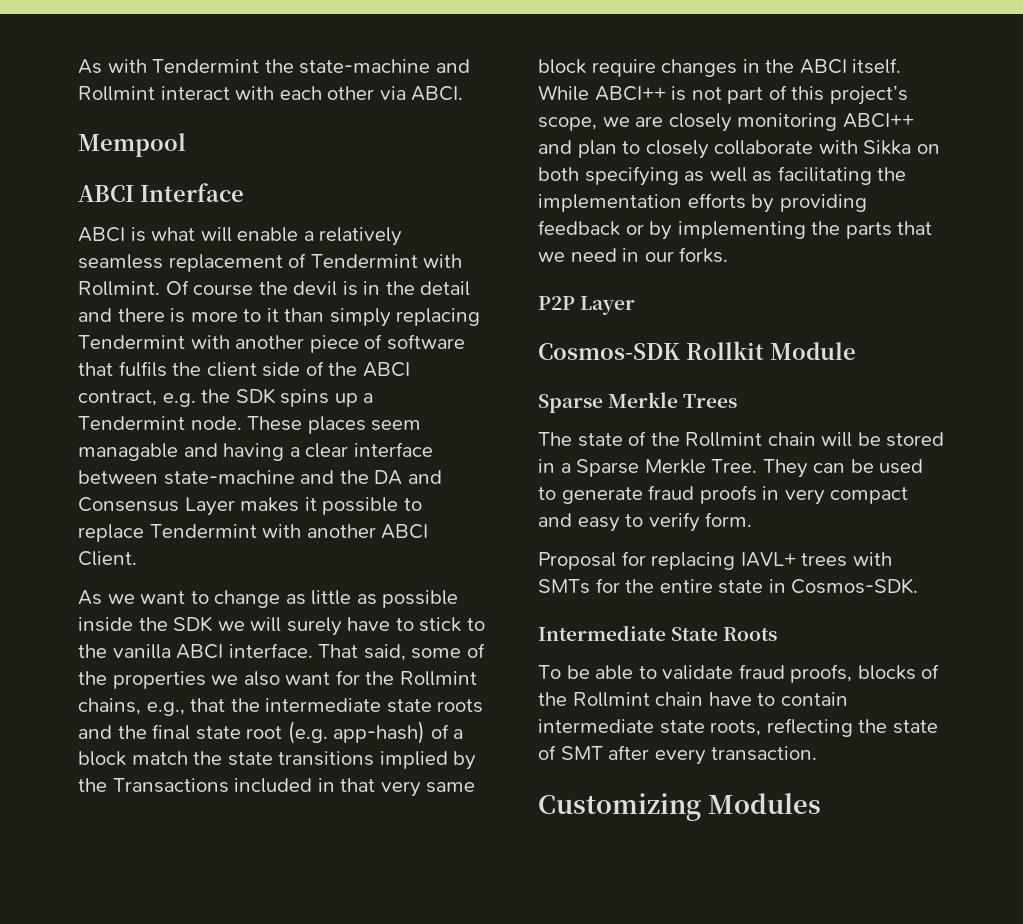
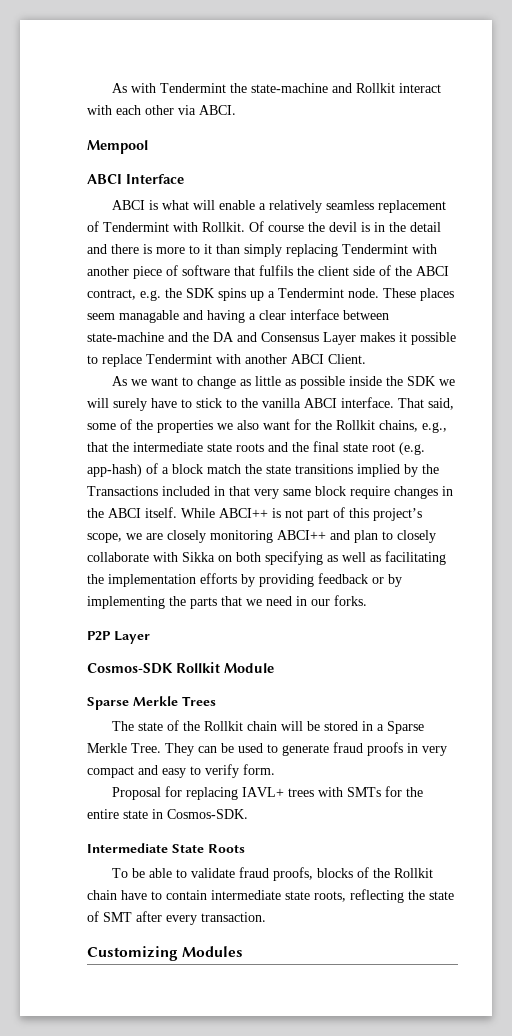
- As with Tendermint the state-machine and Rollmint interact with each other via ABCI.
+ As with Tendermint the state-machine and Rollkit interact with each other via ABCI.
- ABCI is what will enable a relatively seamless replacement of Tendermint with Rollmint.
+ ABCI is what will enable a relatively seamless replacement of Tendermint with Rollkit.
- That said, some of the properties we also want for the Rollmint chains, e.g., that the intermediate state roots and the final state root (e.g. app-hash) of a block match the state transitions implied by the Transactions included in that very same block require changes in the ABCI itself.
+ That said, some of the properties we also want for the Rollkit chains, e.g., that the intermediate state roots and the final state root (e.g. app-hash) of a block match the state transitions implied by the Transactions included in that very same block require changes in the ABCI itself.
- The state of the Rollmint chain will be stored in a Sparse Merkle Tree.
+ The state of the Rollkit chain will be stored in a Sparse Merkle Tree.
- To be able to validate fraud proofs, blocks of the Rollmint chain have to contain intermediate state roots, reflecting the state of SMT after every transaction.
+ To be able to validate fraud proofs, blocks of the Rollkit chain have to contain intermediate state roots, reflecting the state of SMT after every transaction.

